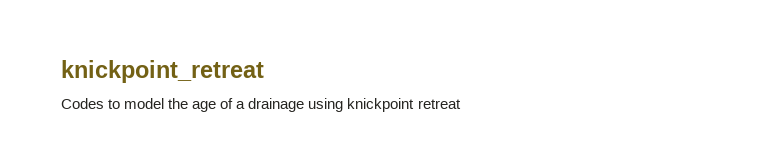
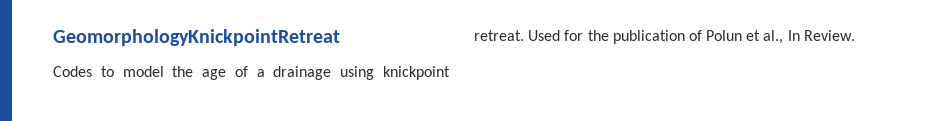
- knickpoint_retreat
+ GeomorphologyKnickpointRetreat
- Codes to model the age of a drainage using knickpoint retreat
+ Codes to model the age of a drainage using knickpoint retreat. Used for the publication of Polun et al., In Review.

